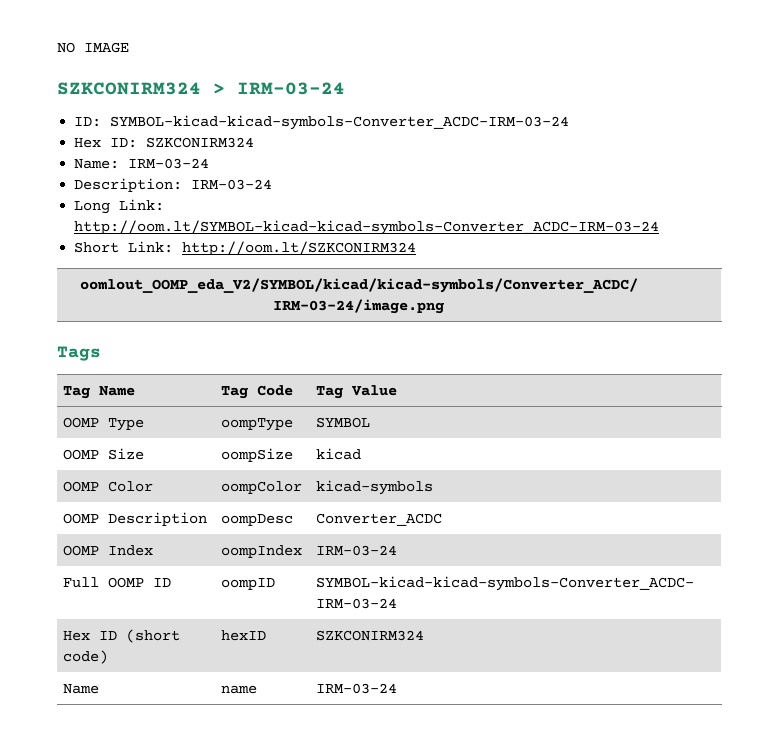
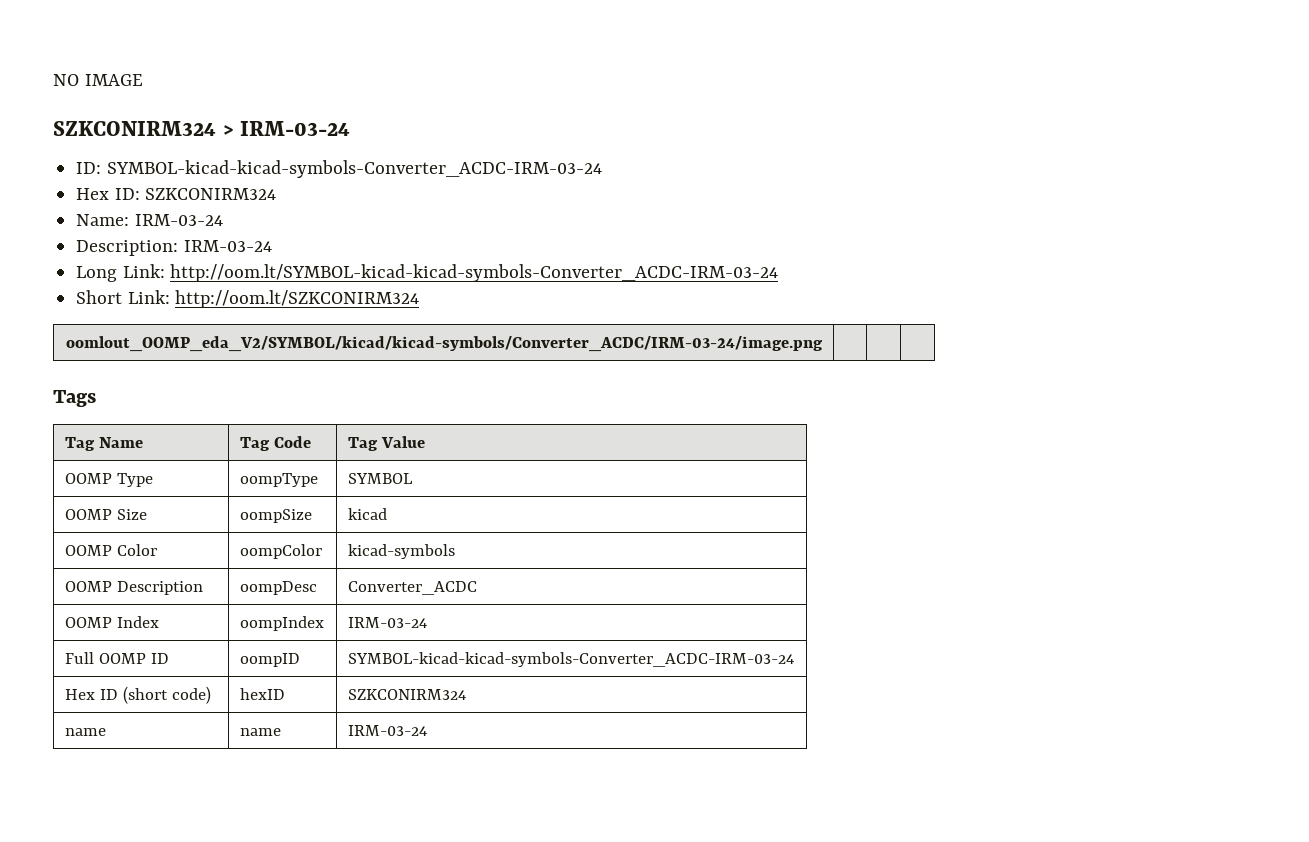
- Name | name | IRM-03-24
+ name | name | IRM-03-24

